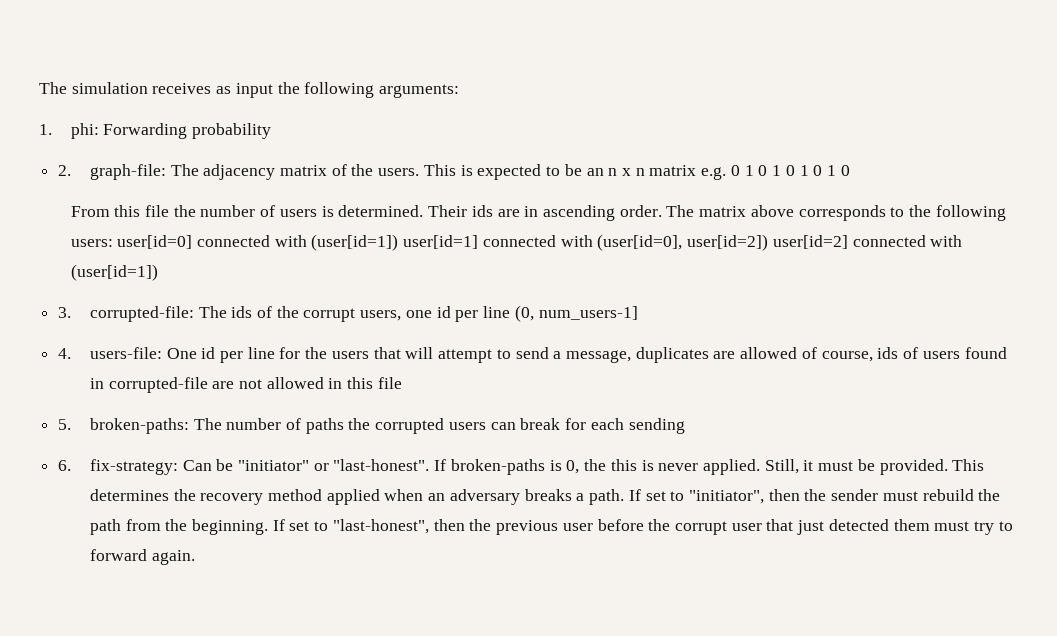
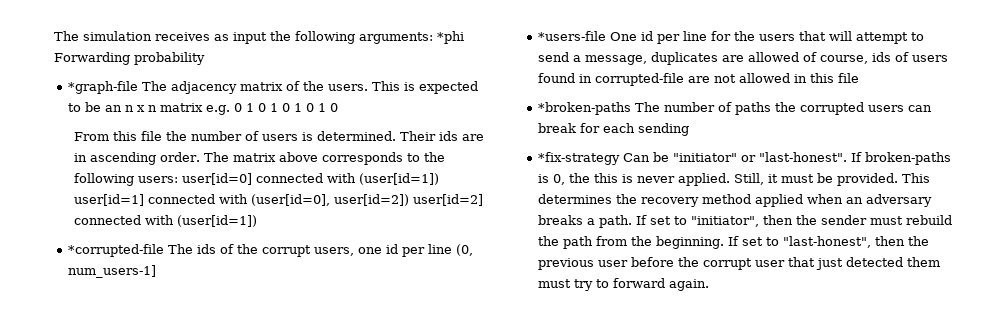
- The simulation receives as input the following arguments:
- 1. phi: Forwarding probability
+ The simulation receives as input the following arguments: *phi Forwarding probability
- 2. graph-file: The adjacency matrix of the users.
+ *graph-file The adjacency matrix of the users.
- 3. corrupted-file: The ids of the corrupt users, one id per line (0, num_users-1]
+ *corrupted-file The ids of the corrupt users, one id per line (0, num_users-1]
- 4. users-file: One id per line for the users that will attempt to send a message, duplicates are allowed of course, ids of users found in corrupted-file are not allowed in this file
+ *users-file One id per line for the users that will attempt to send a message, duplicates are allowed of course, ids of users found in corrupted-file are not allowed in this file
- 5. broken-paths: The number of paths the corrupted users can break for each sending
+ *broken-paths The number of paths the corrupted users can break for each sending
- 6. fix-strategy: Can be "initiator" or "last-honest".
+ *fix-strategy Can be "initiator" or "last-honest".

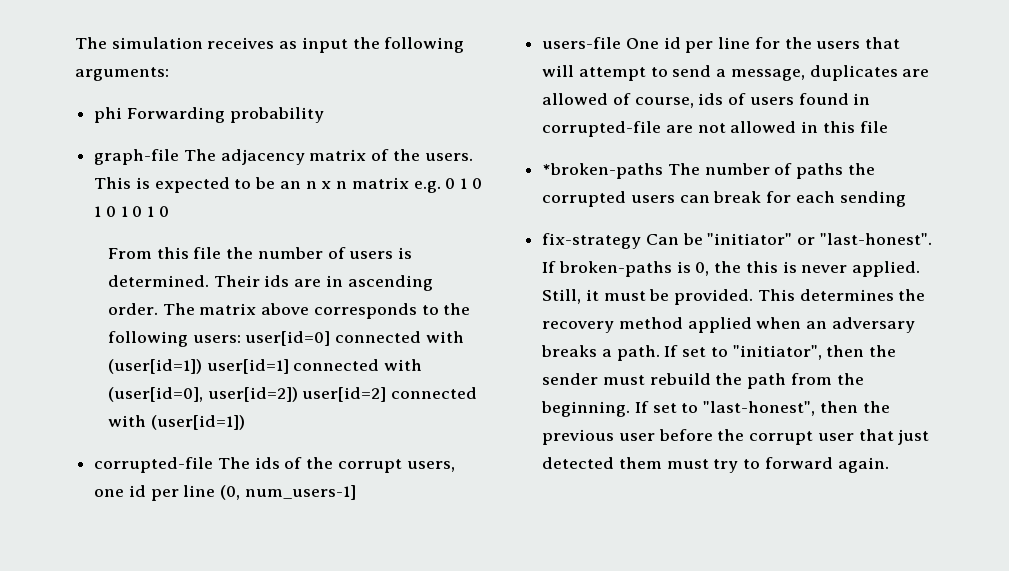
- The simulation receives as input the following arguments: *phi Forwarding probability
+ The simulation receives as input the following arguments:
+ phi Forwarding probability
- *graph-file The adjacency matrix of the users.
+ graph-file The adjacency matrix of the users.
- *corrupted-file The ids of the corrupt users, one id per line (0, num_users-1]
+ corrupted-file The ids of the corrupt users, one id per line (0, num_users-1]
- *users-file One id per line for the users that will attempt to send a message, duplicates are allowed of course, ids of users found in corrupted-file are not allowed in this file
+ users-file One id per line for the users that will attempt to send a message, duplicates are allowed of course, ids of users found in corrupted-file are not allowed in this file
- *fix-strategy Can be "initiator" or "last-honest".
+ fix-strategy Can be "initiator" or "last-honest".

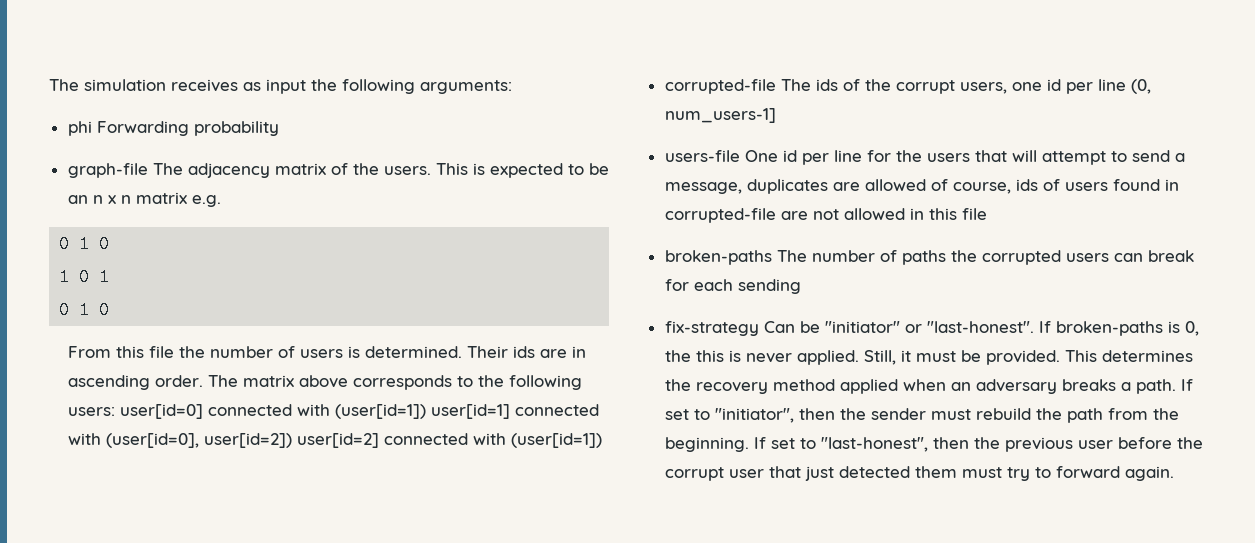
- This is expected to be an n x n matrix e.g. 0 1 0 1 0 1 0 1 0
+ This is expected to be an n x n matrix e.g.
+ 0 1 0
+ 1 0 1
+ 0 1 0
- *broken-paths The number of paths the corrupted users can break for each sending
+ broken-paths The number of paths the corrupted users can break for each sending

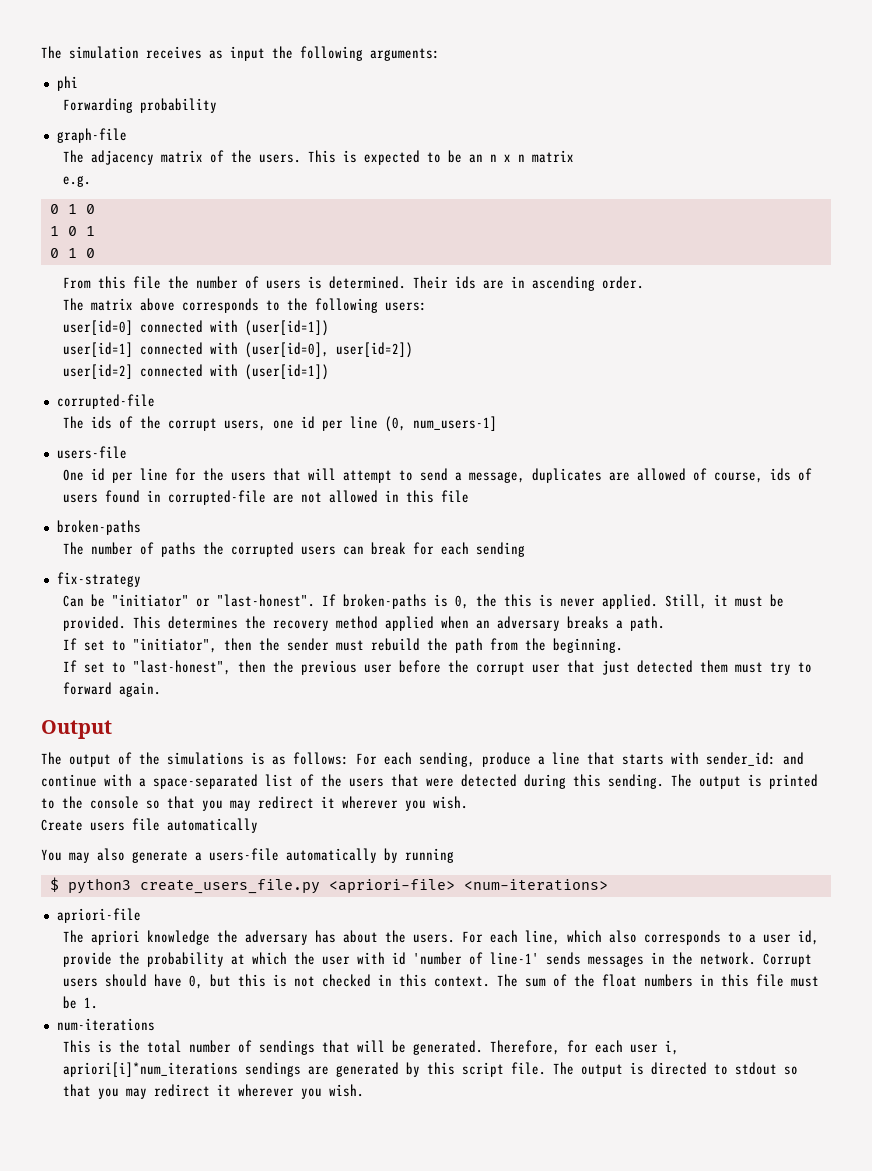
- phi Forwarding probability
+ phi
+ Forwarding probability
- graph-file The adjacency matrix of the users.
+ graph-file
+ The adjacency matrix of the users.
- This is expected to be an n x n matrix e.g.
+ This is expected to be an n x n matrix
+ e.g.
- Their ids are in ascending order. The matrix above corresponds to the following users: user[id=0] connected with (user[id=1]) user[id=1] connected with (user[id=0], user[id=2]) user[id=2] connected with (user[id=1])
- corrupted-file The ids of the corrupt users, one id per line (0, num_users-1]
- users-file One id per line for the users that will attempt to send a message, duplicates are allowed of course, ids of users found in corrupted-file are not allowed in this file
- broken-paths The number of paths the corrupted users can break for each sending
+ Their ids are in ascending order.
+ The matrix above corresponds to the following users:
+ user[id=0] connected with (user[id=1])
+ user[id=1] connected with (user[id=0], user[id=2])
+ user[id=2] connected with (user[id=1])
+ corrupted-file
+ The ids of the corrupt users, one id per line (0, num_users-1]
+ users-file
+ One id per line for the users that will attempt to send a message, duplicates are allowed of course, ids of users found in corrupted-file are not allowed in this file
+ broken-paths
+ The number of paths the corrupted users can break for each sending
- fix-strategy Can be "initiator" or "last-honest".
+ fix-strategy
+ Can be "initiator" or "last-honest".
- This determines the recovery method applied when an adversary breaks a path. If set to "initiator", then the sender must rebuild the path from the beginning. If set to "last-honest", then the previous user before the corrupt user that just detected them must try to forward again.
+ This determines the recovery method applied when an adversary breaks a path.
+ If set to "initiator", then the sender must rebuild the path from the beginning.
+ If set to "last-honest", then the previous user before the corrupt user that just detected them must try to forward again.
+ Output
+ The output of the simulations is as follows: For each sending, produce a line that starts with sender_id: and continue with a space-separated list of the users that were detected during this sending. The output is printed to the console so that you may redirect it wherever you wish.
+ Create users file automatically
+ You may also generate a users-file automatically by running
+ $ python3 create_users_file.py <apriori-file> <num-iterations>
+ apriori-file
+ The apriori knowledge the adversary has about the users. For each line, which also corresponds to a user id, provide the probability at which the user with id 'number of line-1' sends messages in the network. Corrupt users should have 0, but this is not checked in this context. The sum of the float numbers in this file must be 1.
+ num-iterations
+ This is the total number of sendings that will be generated. Therefore, for each user i, apriori[i]*num_iterations sendings are generated by this script file. The output is directed to stdout so that you may redirect it wherever you wish.

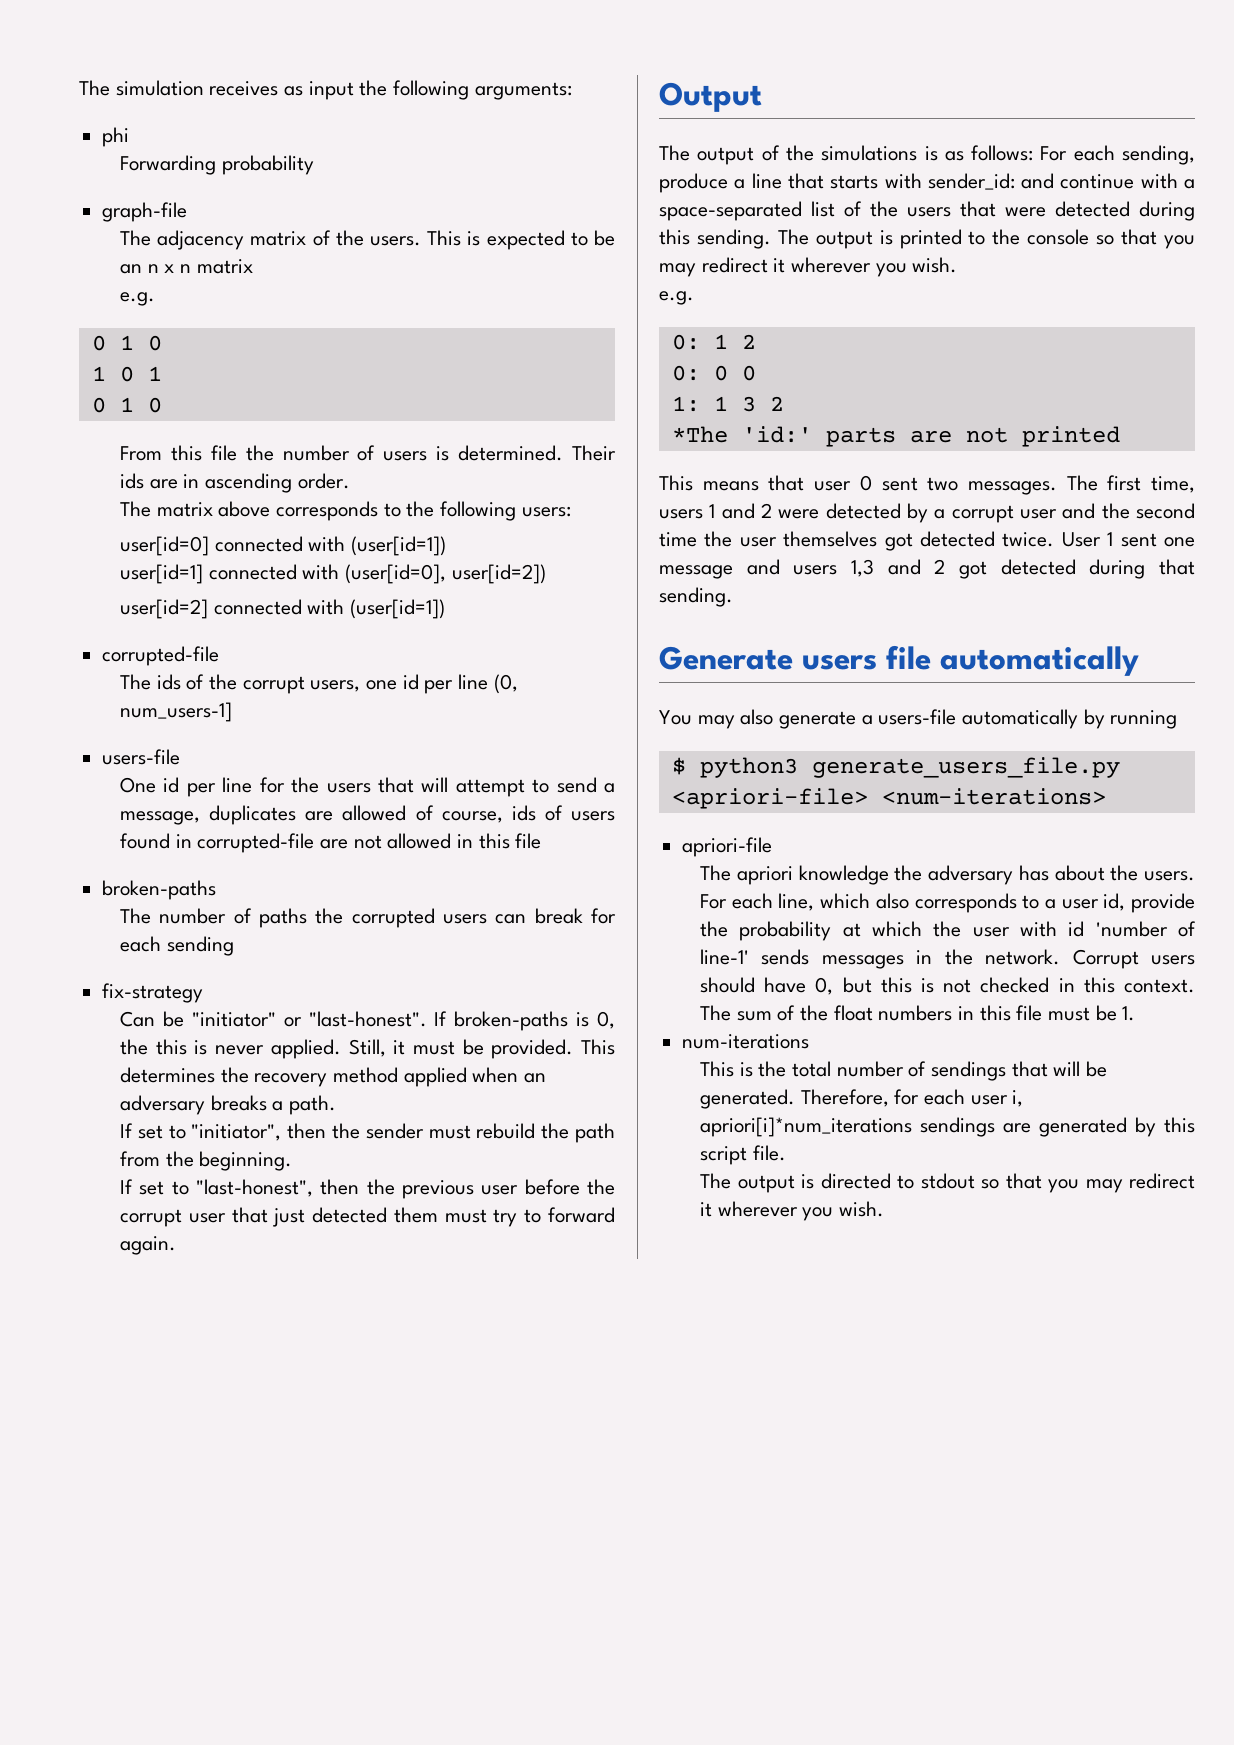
  The output is printed to the console so that you may redirect it wherever you wish.
- Create users file automatically
+ e.g.
+ 0: 1 2
+ 0: 0 0
+ 1: 1 3 2
+ *The 'id:' parts are not printed
+ This means that user 0 sent two messages. The first time, users 1 and 2 were detected by a corrupt user and the second time the user themselves got detected twice. User 1 sent one message and users 1,3 and 2 got detected during that sending.
+ Generate users file automatically
- $ python3 create_users_file.py <apriori-file> <num-iterations>
+ $ python3 generate_users_file.py <apriori-file> <num-iterations>
- Therefore, for each user i, apriori[i]*num_iterations sendings are generated by this script file. The output is directed to stdout so that you may redirect it wherever you wish.
+ Therefore, for each user i, apriori[i]*num_iterations sendings are generated by this script file.
+ The output is directed to stdout so that you may redirect it wherever you wish.

